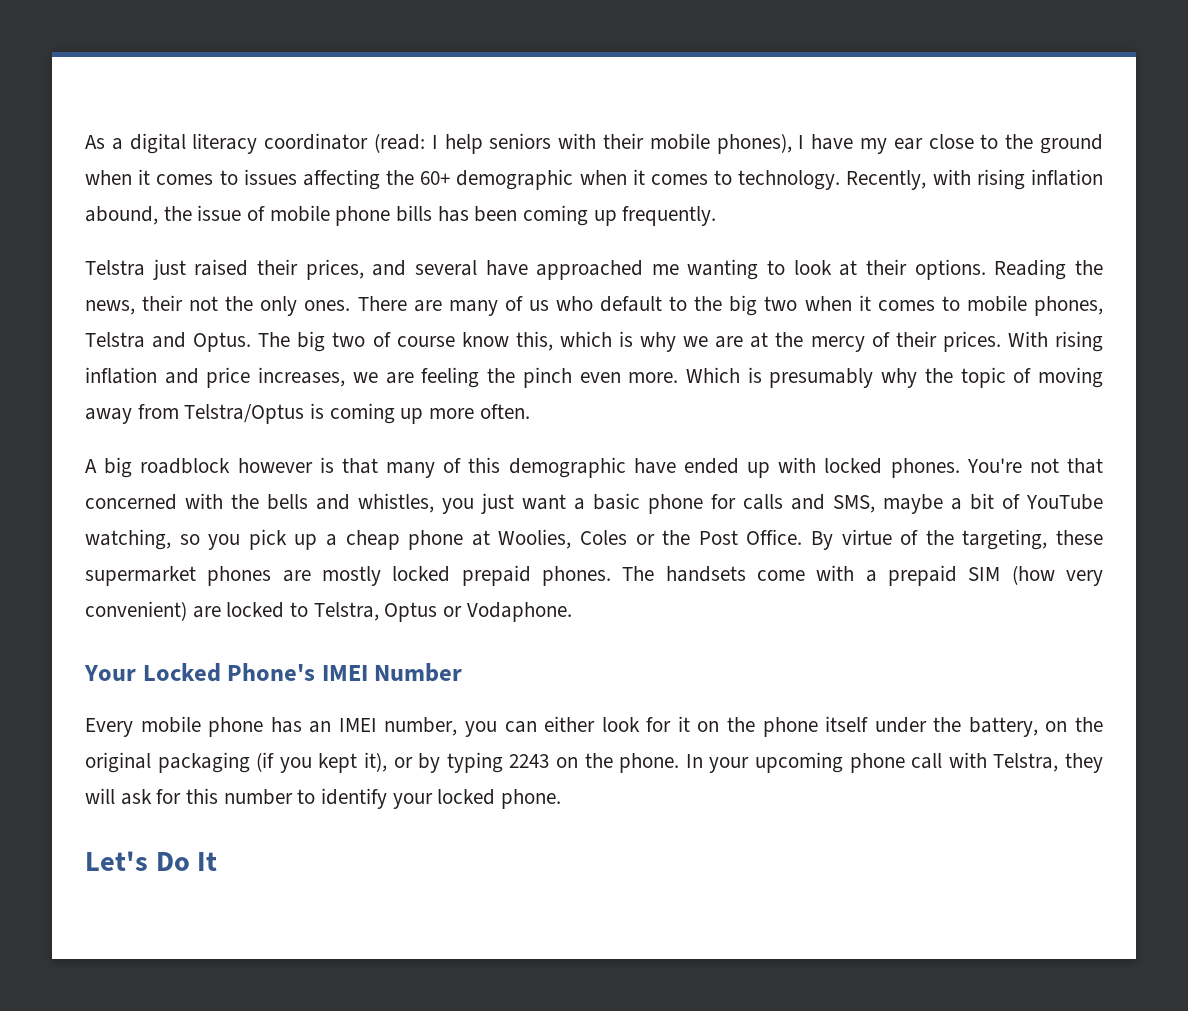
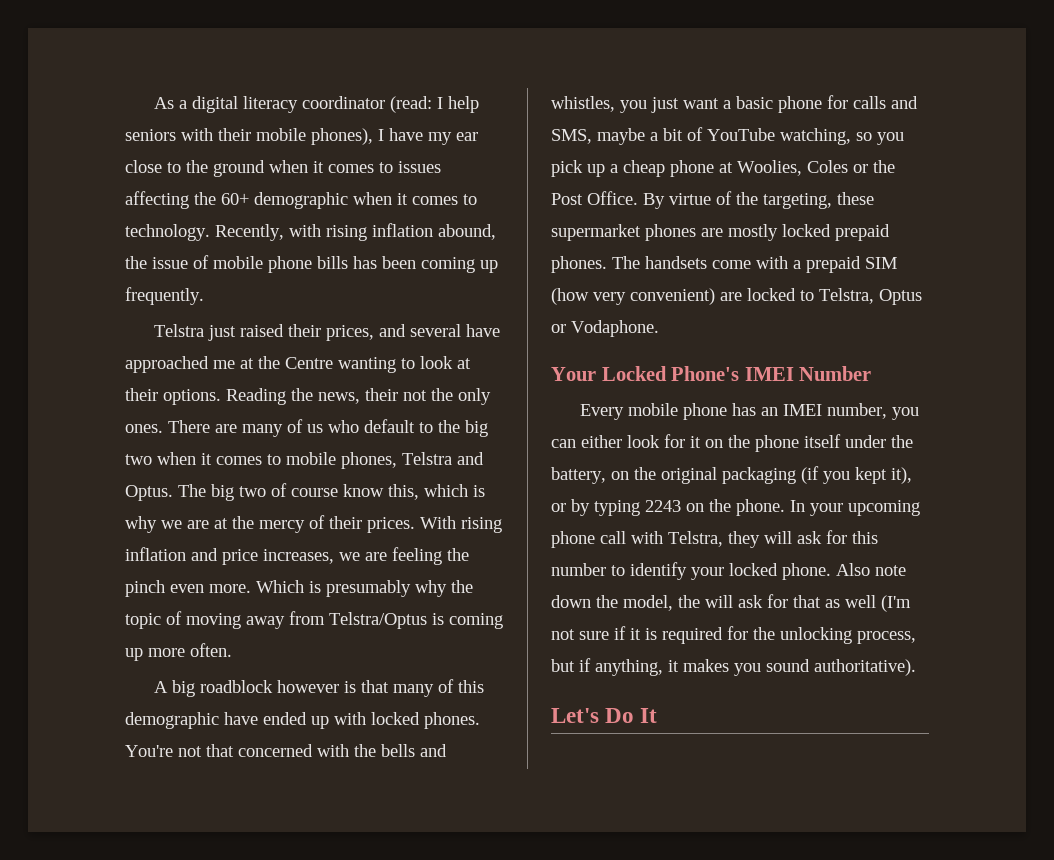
- Telstra just raised their prices, and several have approached me wanting to look at their options.
+ Telstra just raised their prices, and several have approached me at the Centre wanting to look at their options.
+ Also note down the model, the will ask for that as well (I'm not sure if it is required for the unlocking process, but if anything, it makes you sound authoritative).

